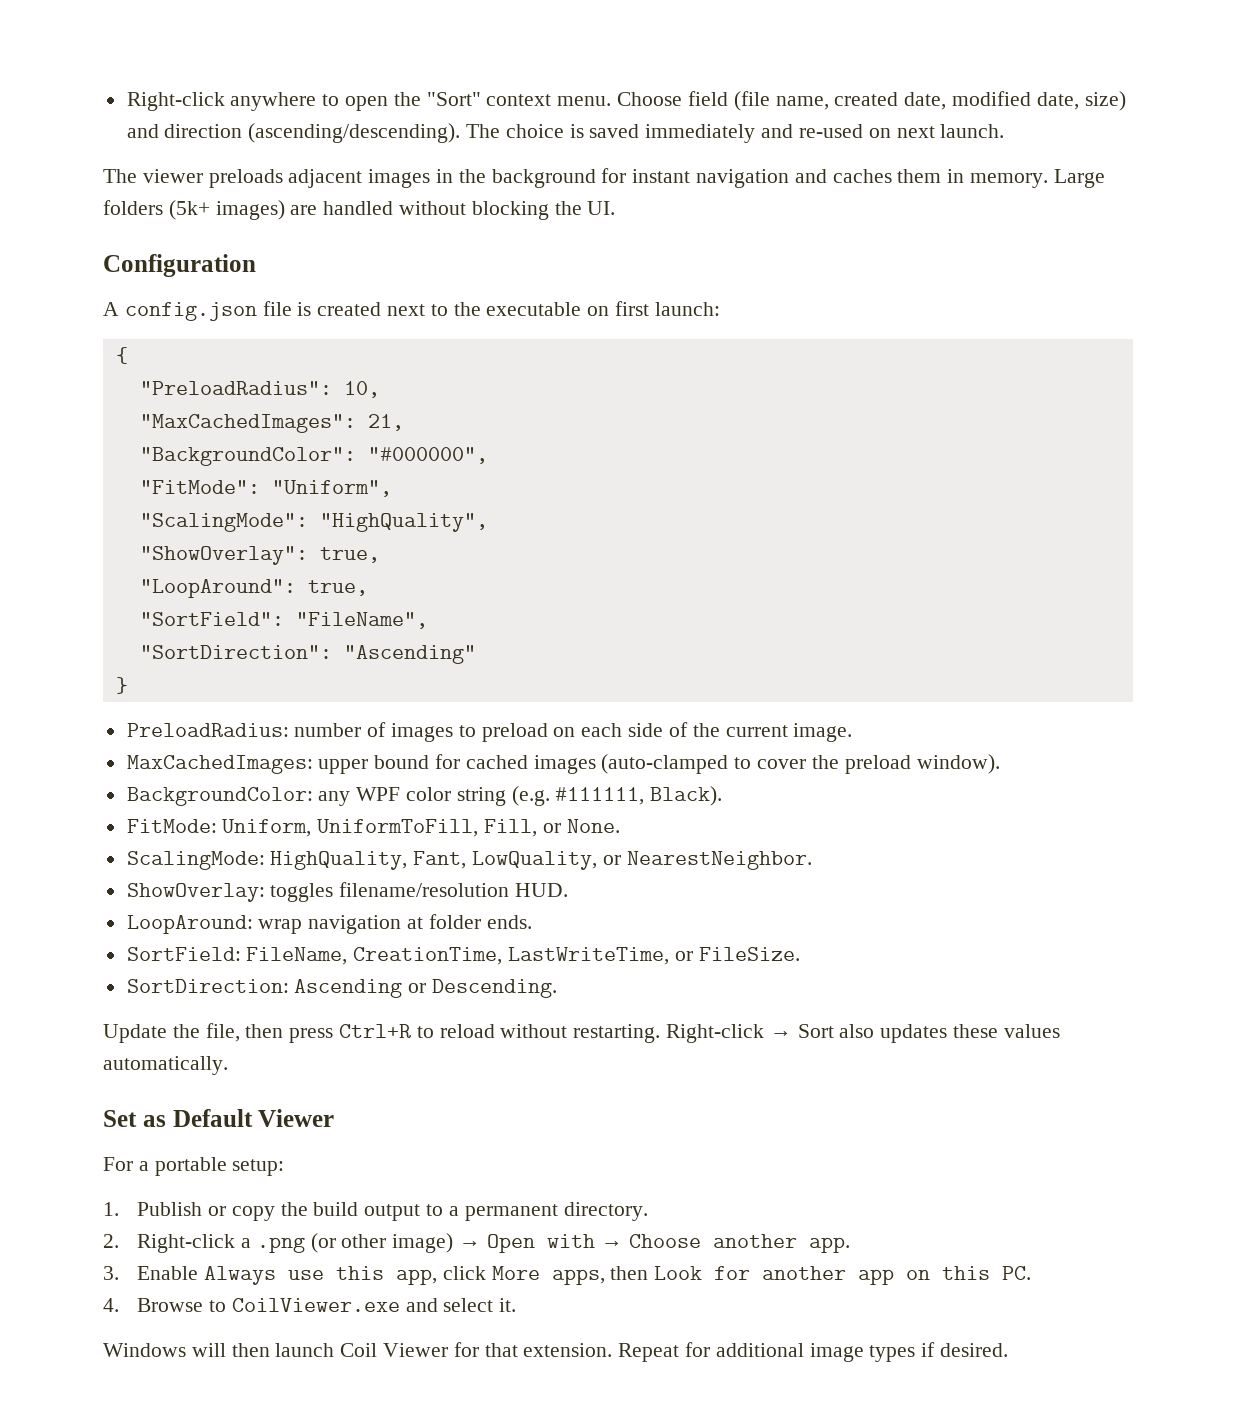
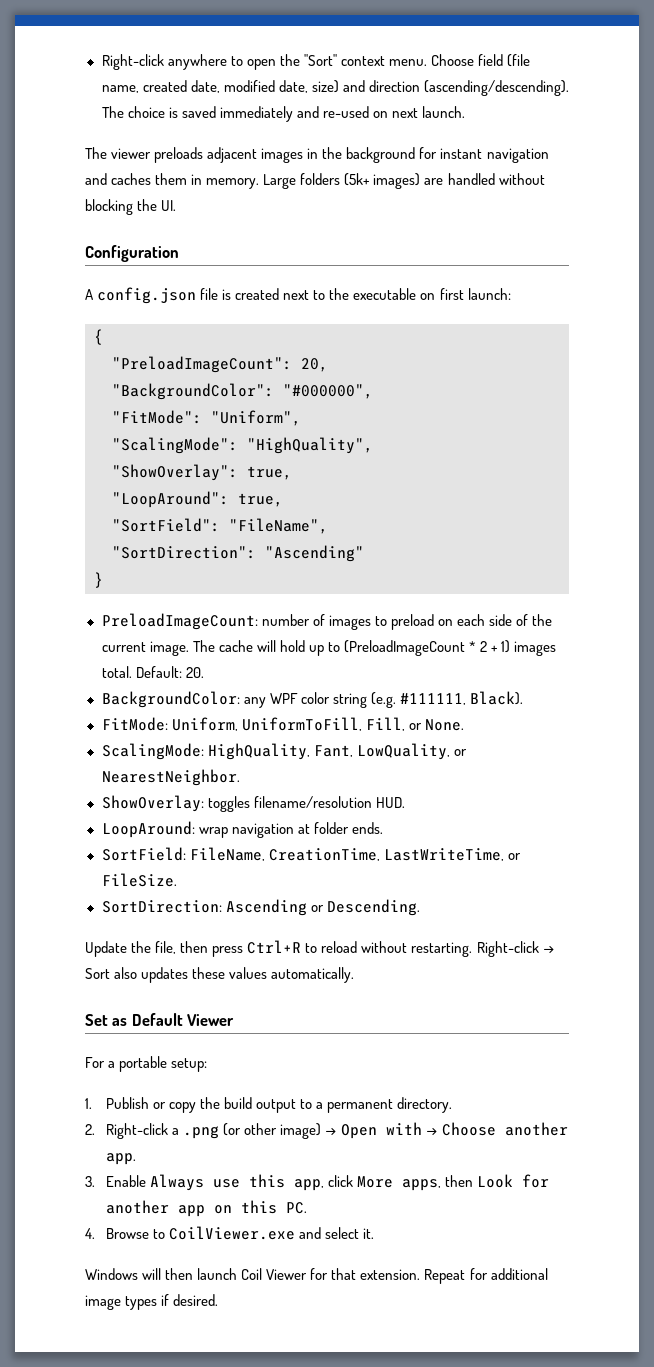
- "PreloadRadius": 10,
- "MaxCachedImages": 21,
+ "PreloadImageCount": 20,
- PreloadRadius: number of images to preload on each side of the current image.
- MaxCachedImages: upper bound for cached images (auto-clamped to cover the preload window).
+ PreloadImageCount: number of images to preload on each side of the current image. The cache will hold up to (PreloadImageCount * 2 + 1) images total. Default: 20.

